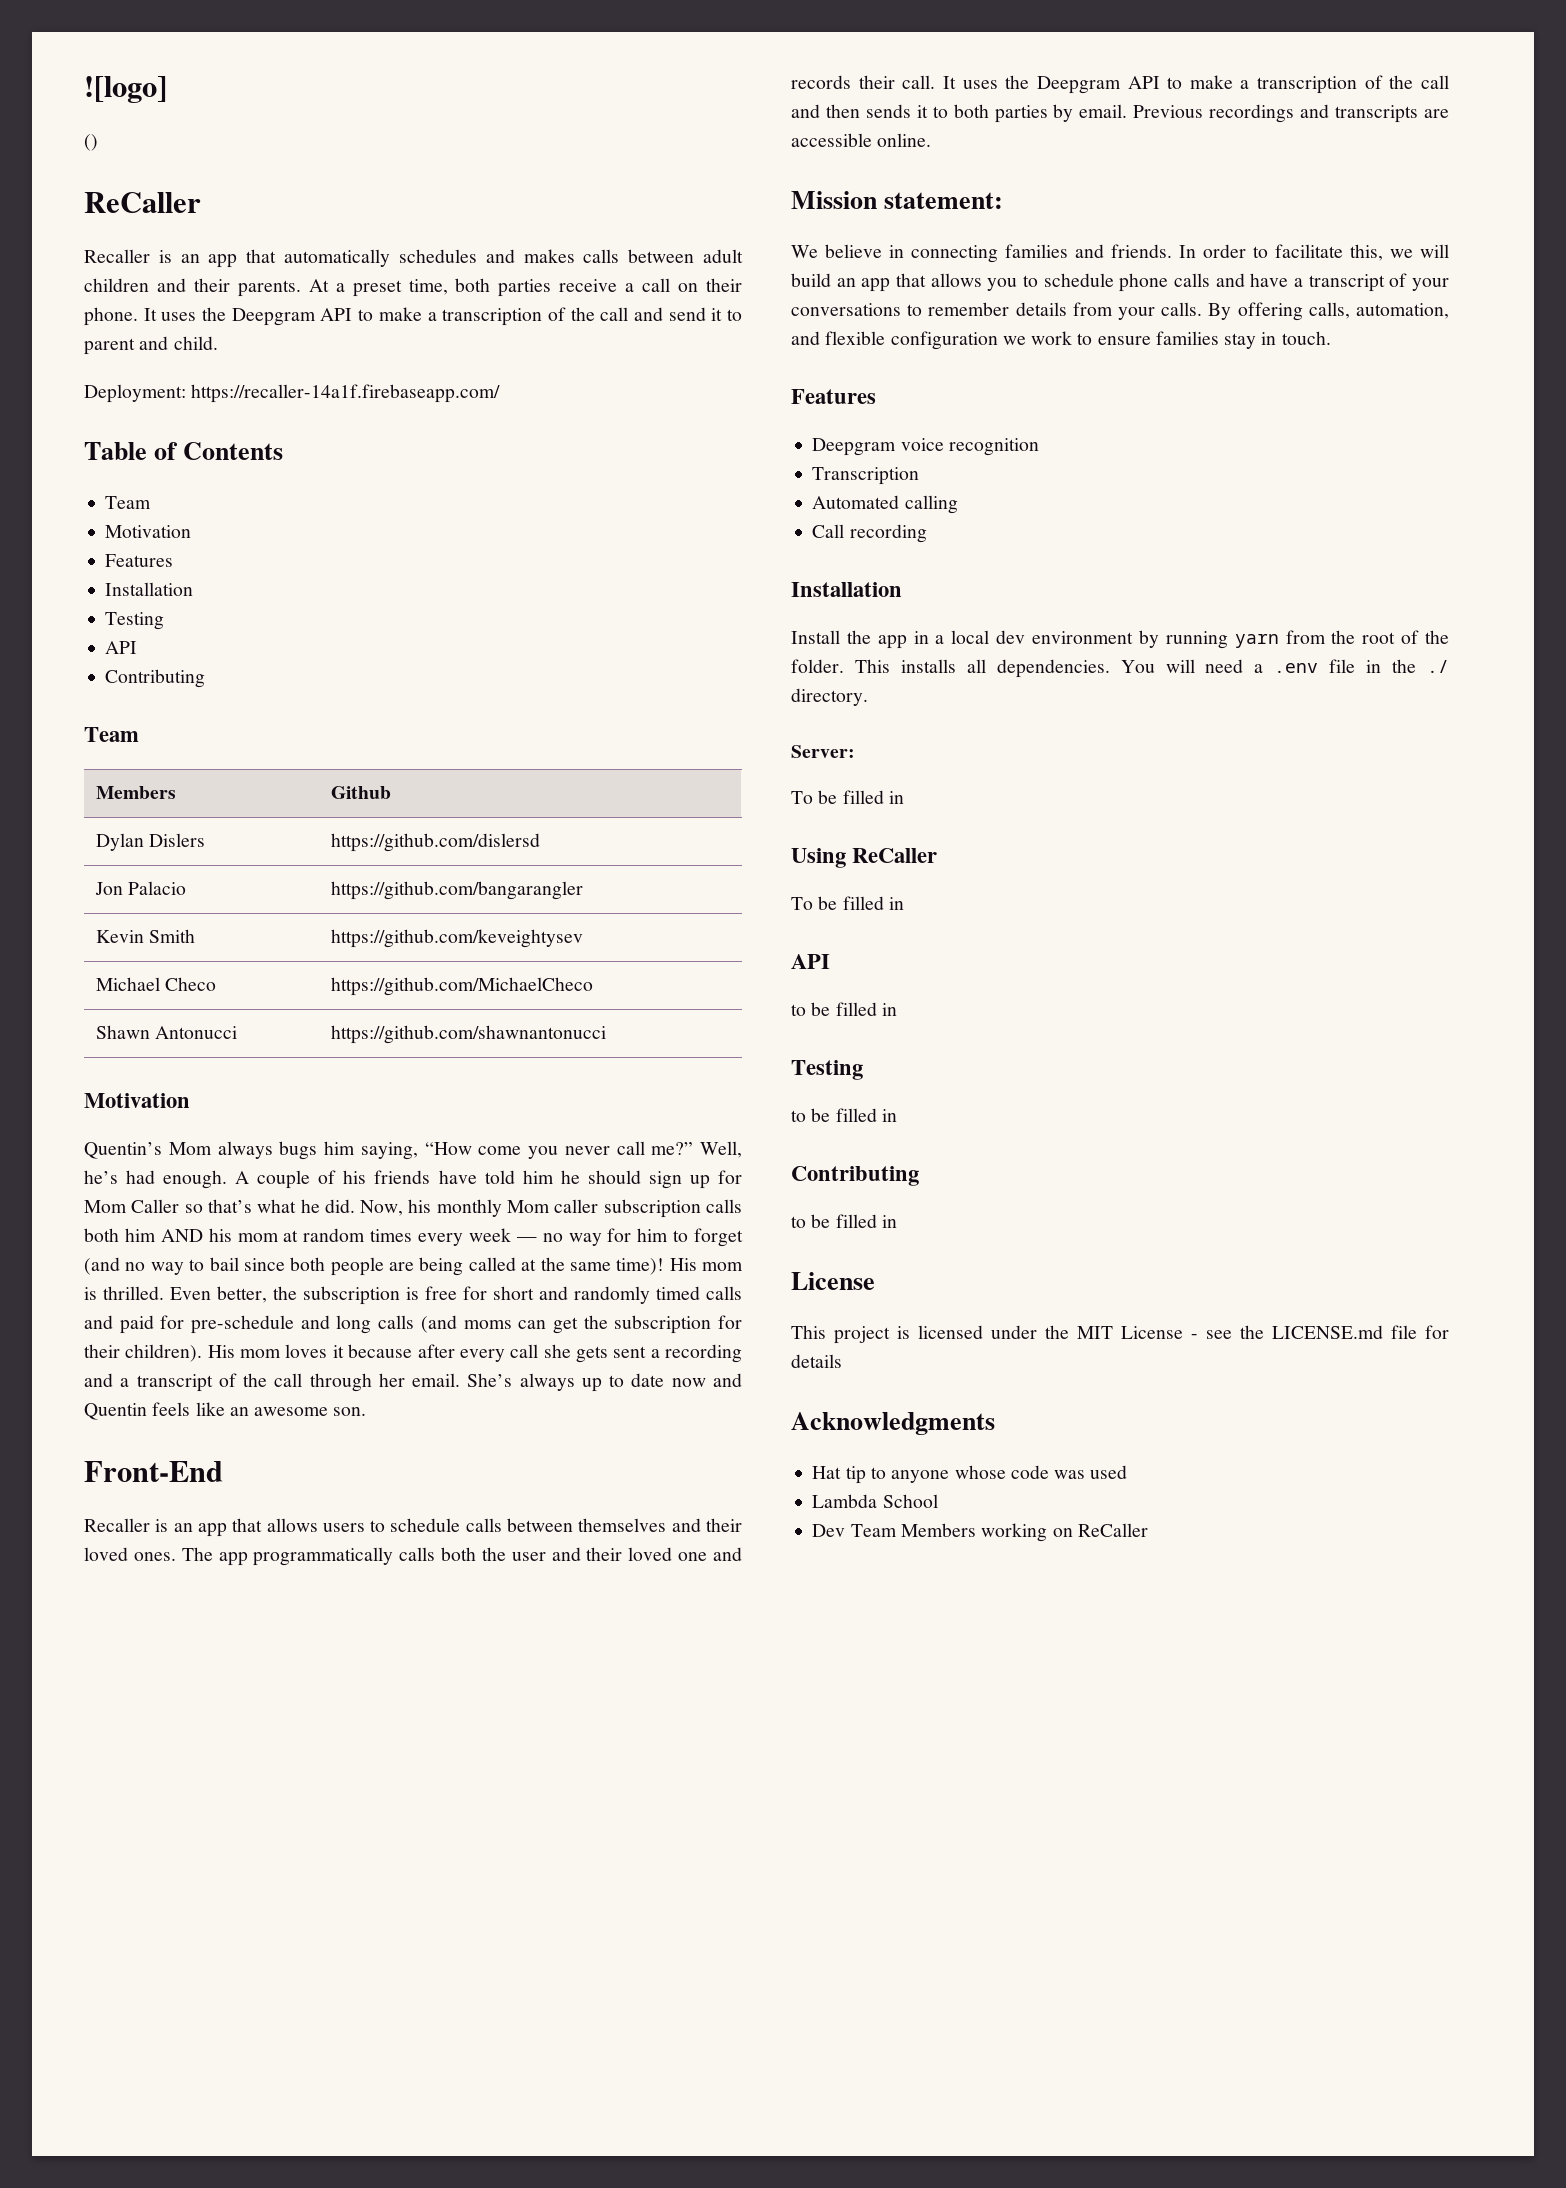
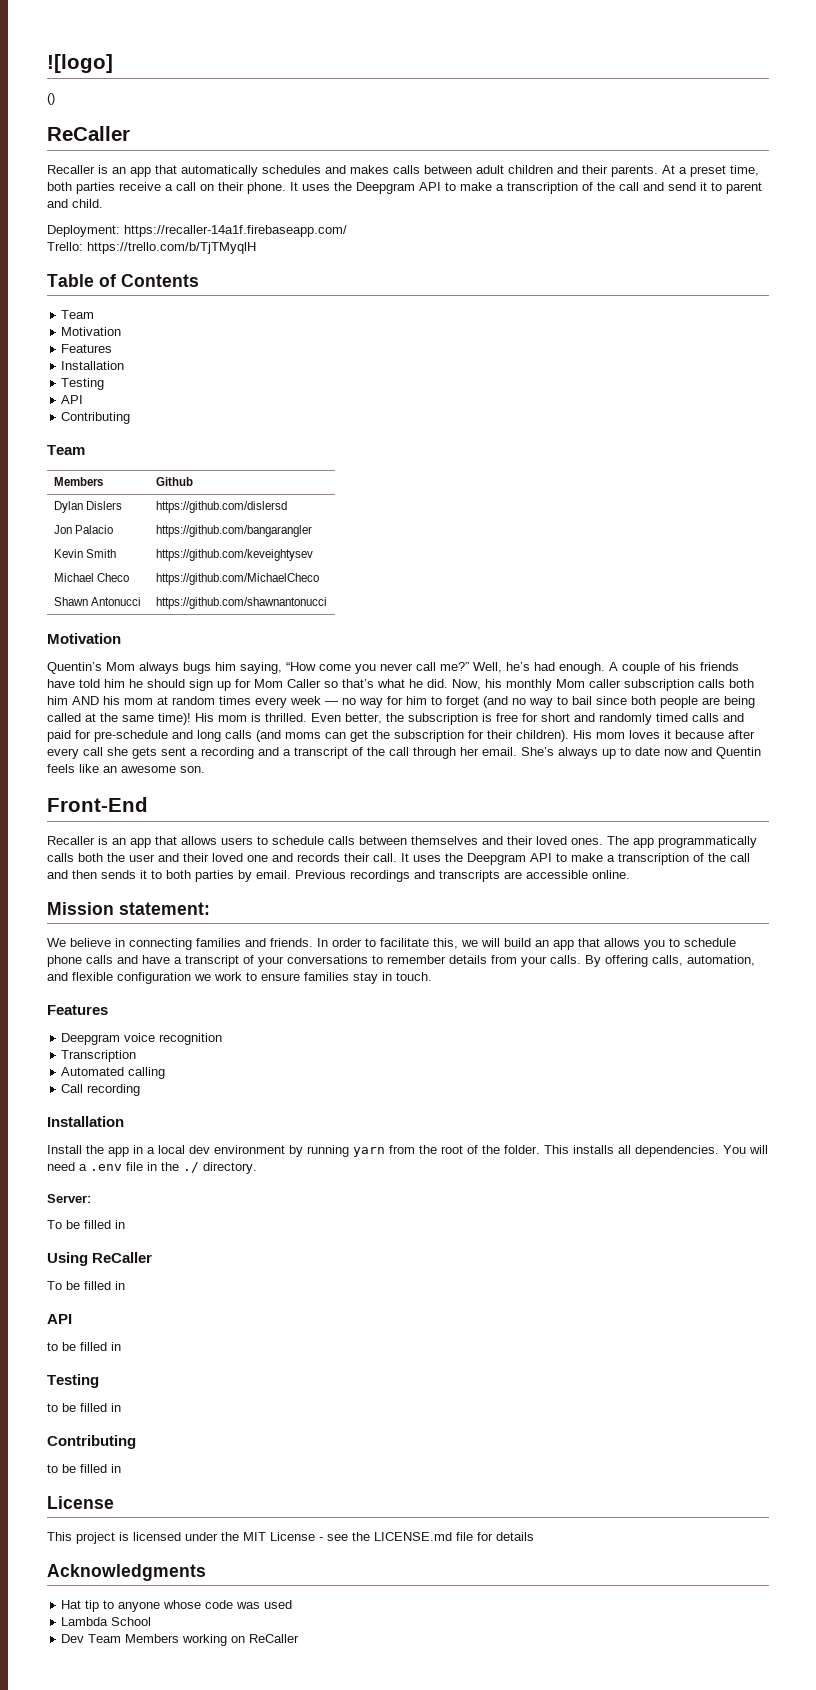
+ Trello: https://trello.com/b/TjTMyqlH

